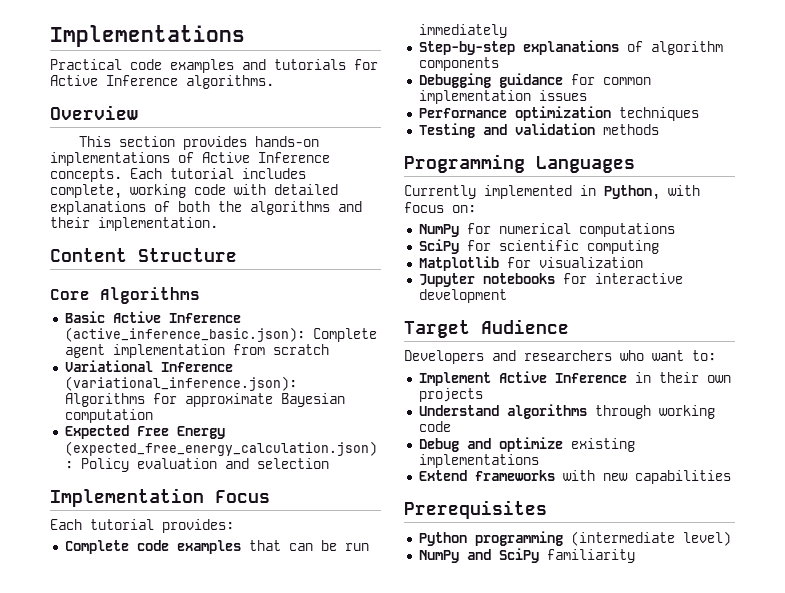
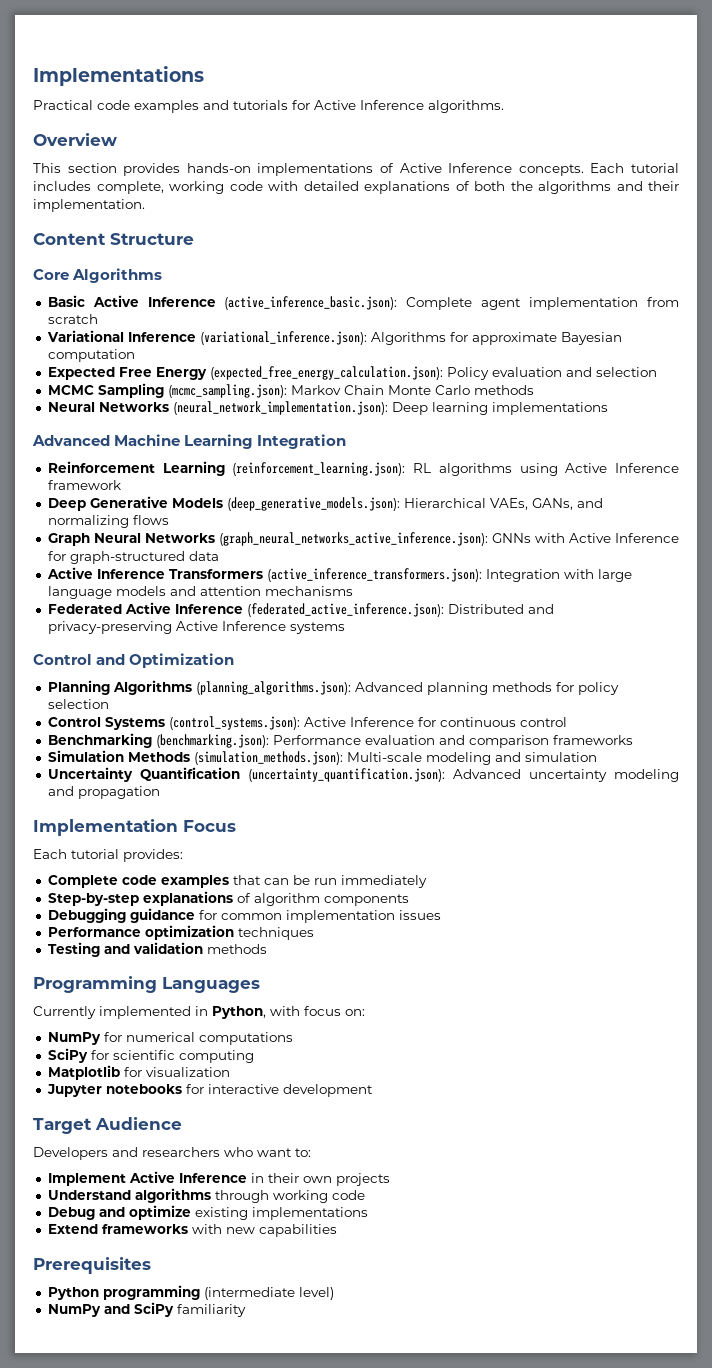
+ MCMC Sampling (mcmc_sampling.json): Markov Chain Monte Carlo methods
+ Neural Networks (neural_network_implementation.json): Deep learning implementations
+ Advanced Machine Learning Integration
+ Reinforcement Learning (reinforcement_learning.json): RL algorithms using Active Inference framework
+ Deep Generative Models (deep_generative_models.json): Hierarchical VAEs, GANs, and normalizing flows
+ Graph Neural Networks (graph_neural_networks_active_inference.json): GNNs with Active Inference for graph-structured data
+ Active Inference Transformers (active_inference_transformers.json): Integration with large language models and attention mechanisms
+ Federated Active Inference (federated_active_inference.json): Distributed and privacy-preserving Active Inference systems
+ Control and Optimization
+ Planning Algorithms (planning_algorithms.json): Advanced planning methods for policy selection
+ Control Systems (control_systems.json): Active Inference for continuous control
+ Benchmarking (benchmarking.json): Performance evaluation and comparison frameworks
+ Simulation Methods (simulation_methods.json): Multi-scale modeling and simulation
+ Uncertainty Quantification (uncertainty_quantification.json): Advanced uncertainty modeling and propagation

